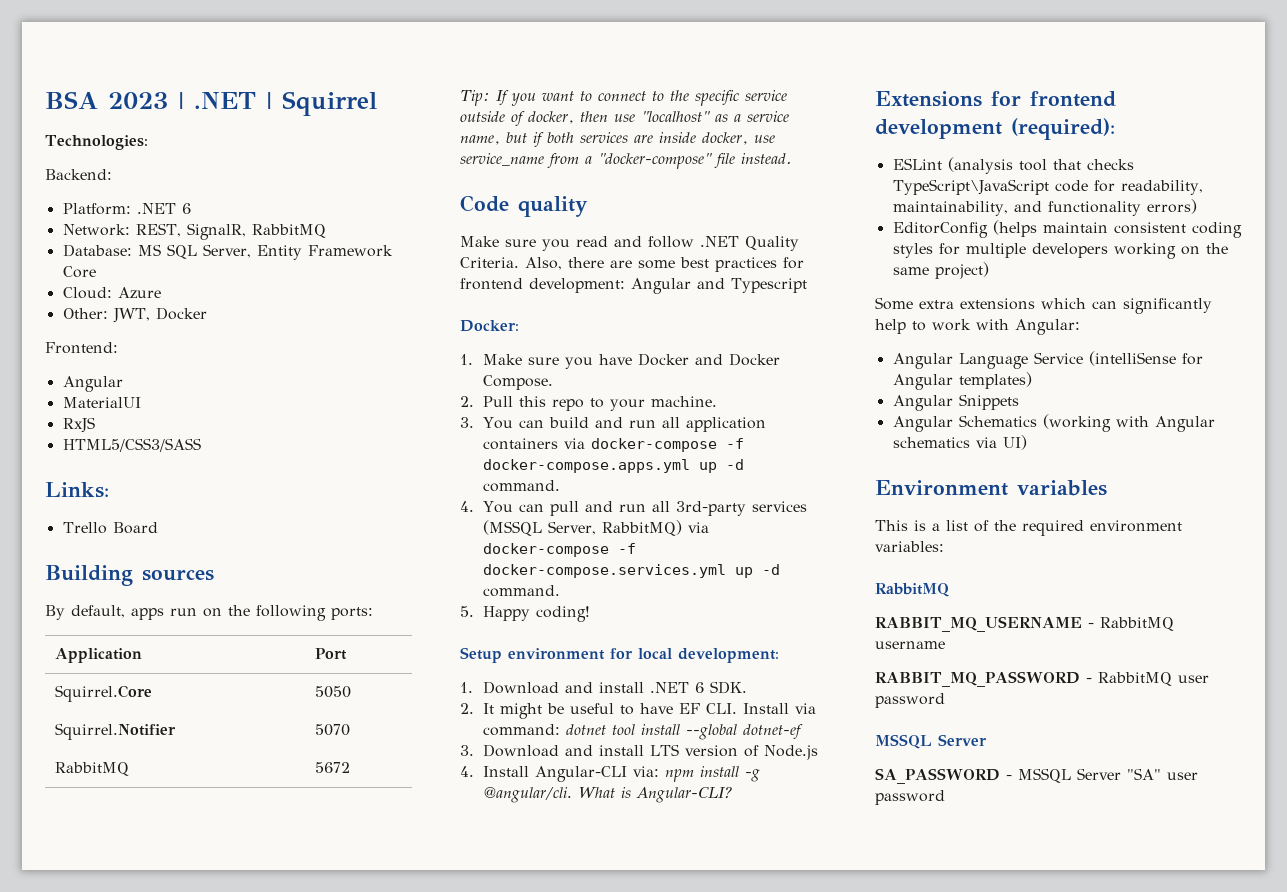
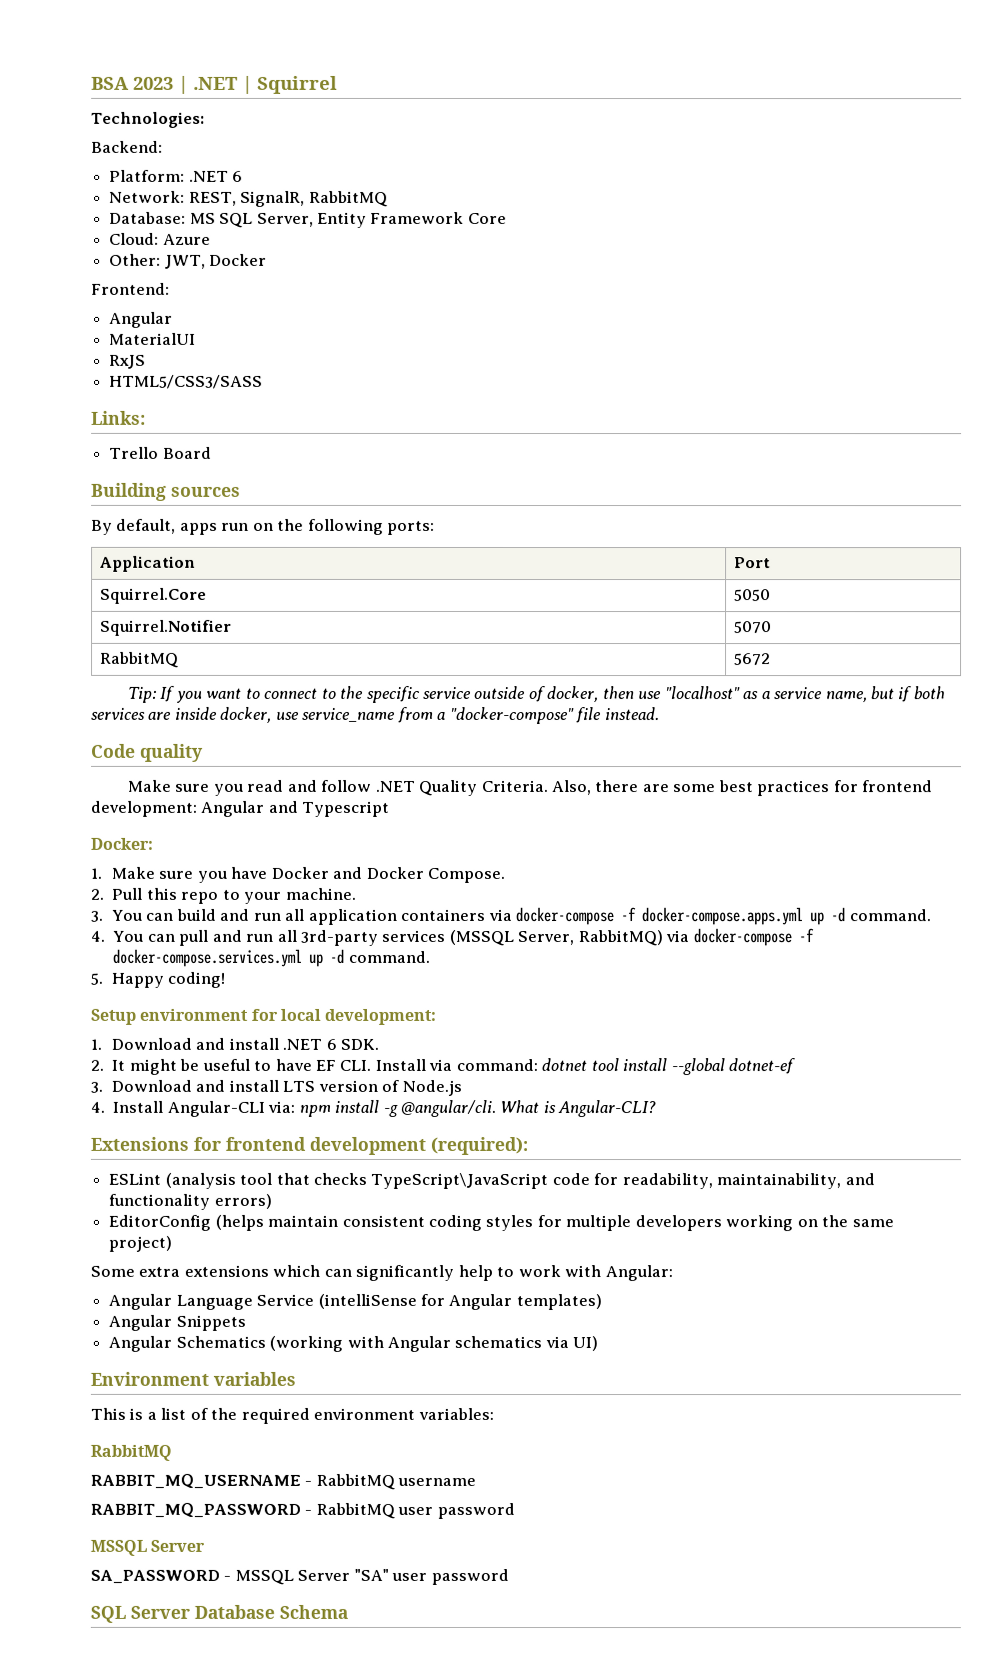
+ SQL Server Database Schema

